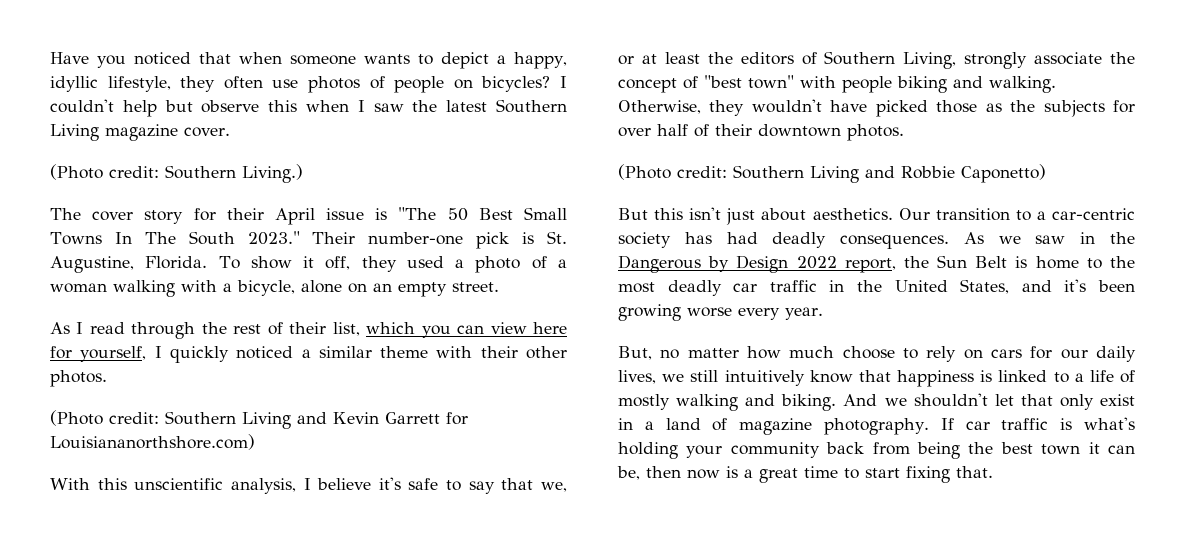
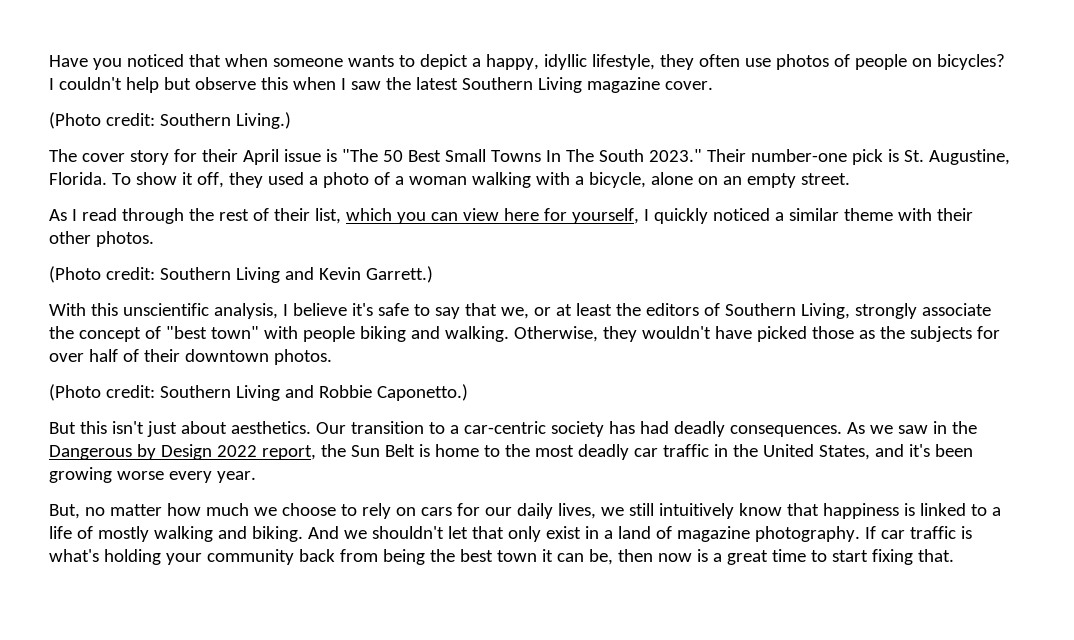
- (Photo credit: Southern Living and Kevin Garrett for Louisiananorthshore.com)
+ (Photo credit: Southern Living and Kevin Garrett.)
- (Photo credit: Southern Living and Robbie Caponetto)
+ (Photo credit: Southern Living and Robbie Caponetto.)
- But, no matter how much choose to rely on cars for our daily lives, we still intuitively know that happiness is linked to a life of mostly walking and biking.
+ But, no matter how much we choose to rely on cars for our daily lives, we still intuitively know that happiness is linked to a life of mostly walking and biking.

